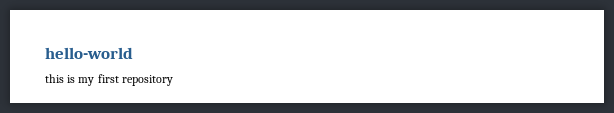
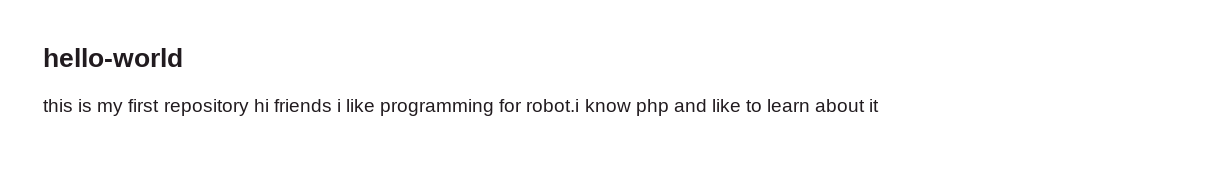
- this is my first repository
+ this is my first repository hi friends i like programming for robot.i know php and like to learn about it

